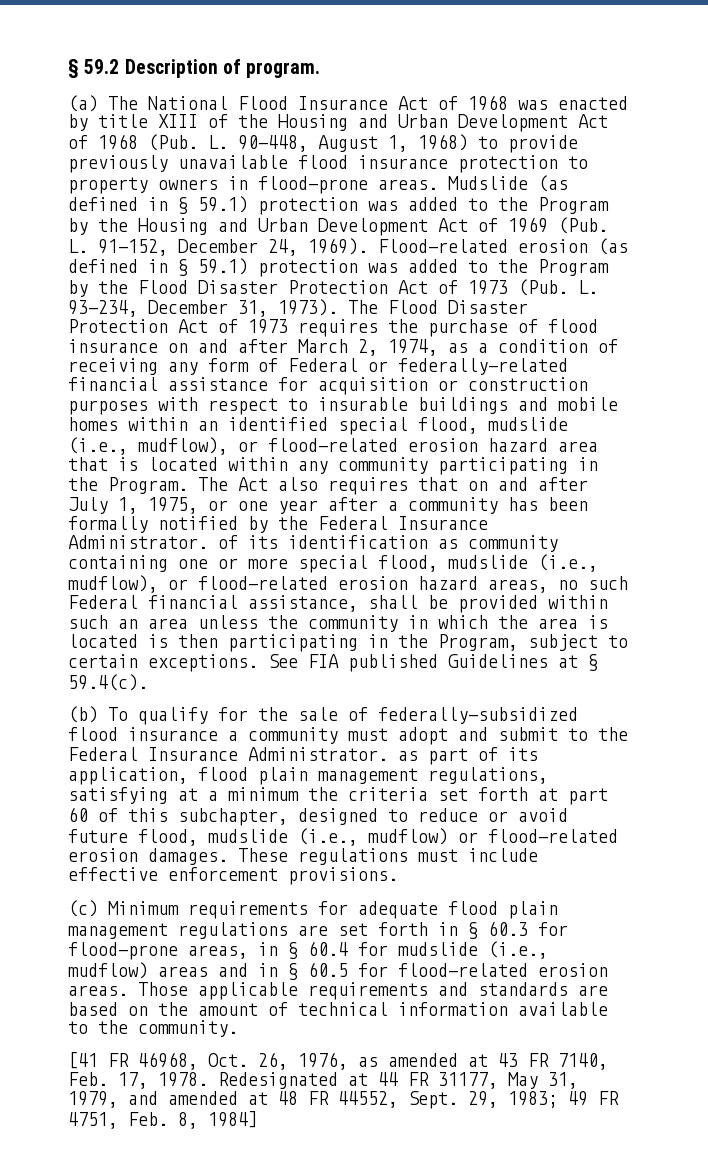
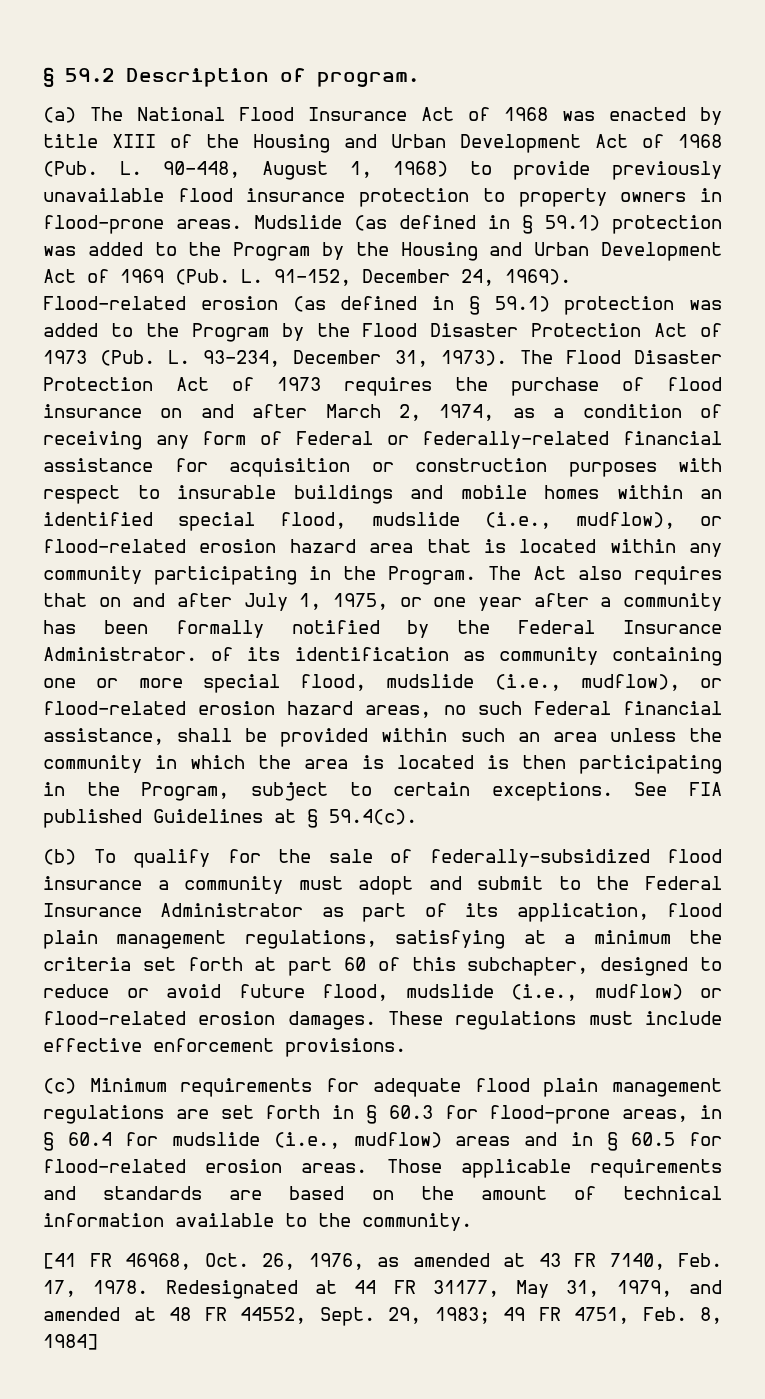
- (b) To qualify for the sale of federally-subsidized flood insurance a community must adopt and submit to the Federal Insurance Administrator. as part of its application, flood plain management regulations, satisfying at a minimum the criteria set forth at part 60 of this subchapter, designed to reduce or avoid future flood, mudslide (i.e., mudflow) or flood-related erosion damages.
+ (b) To qualify for the sale of federally-subsidized flood insurance a community must adopt and submit to the Federal Insurance Administrator as part of its application, flood plain management regulations, satisfying at a minimum the criteria set forth at part 60 of this subchapter, designed to reduce or avoid future flood, mudslide (i.e., mudflow) or flood-related erosion damages.

